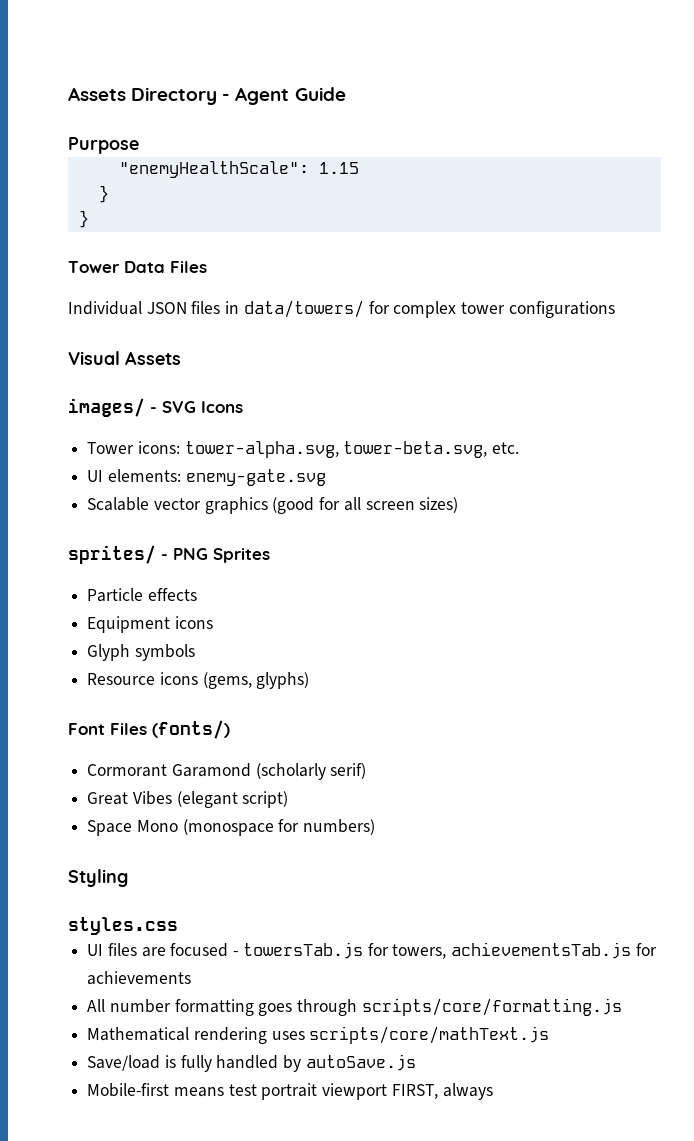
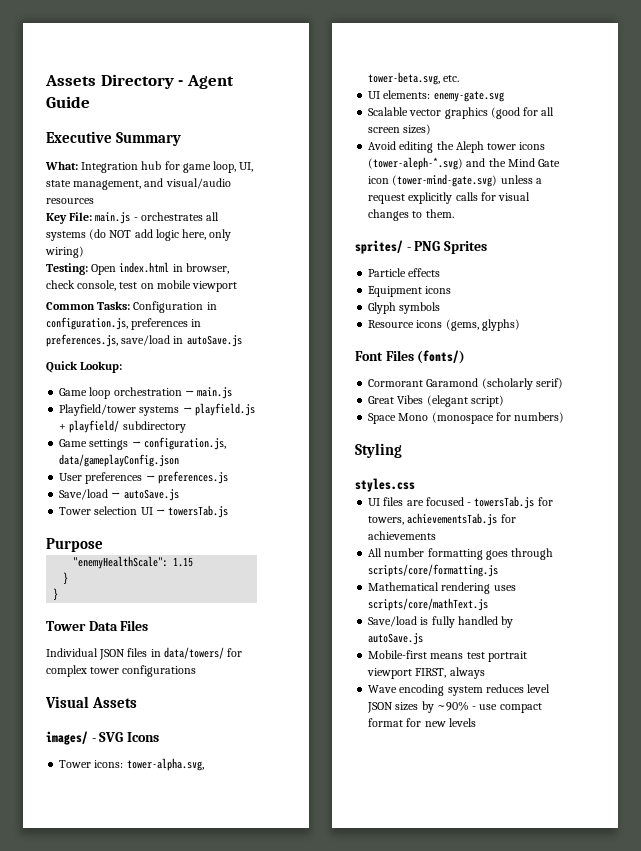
+ Executive Summary
+ What: Integration hub for game loop, UI, state management, and visual/audio resources
+ Key File: main.js - orchestrates all systems (do NOT add logic here, only wiring)
+ Testing: Open index.html in browser, check console, test on mobile viewport
+ Common Tasks: Configuration in configuration.js, preferences in preferences.js, save/load in autoSave.js
+ Quick Lookup:
+ Game loop orchestration → main.js
+ Playfield/tower systems → playfield.js + playfield/ subdirectory
+ Game settings → configuration.js, data/gameplayConfig.json
+ User preferences → preferences.js
+ Save/load → autoSave.js
+ Tower selection UI → towersTab.js
+ Avoid editing the Aleph tower icons (tower-aleph-*.svg) and the Mind Gate icon (tower-mind-gate.svg) unless a request explicitly calls for visual changes to them.
+ Wave encoding system reduces level JSON sizes by ~90% - use compact format for new levels

